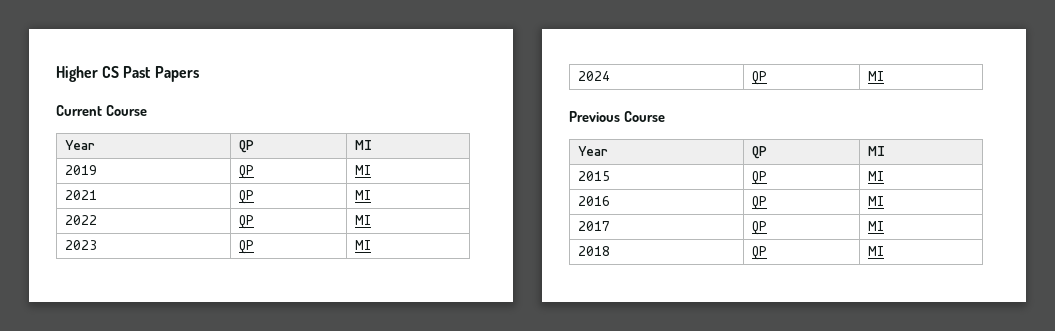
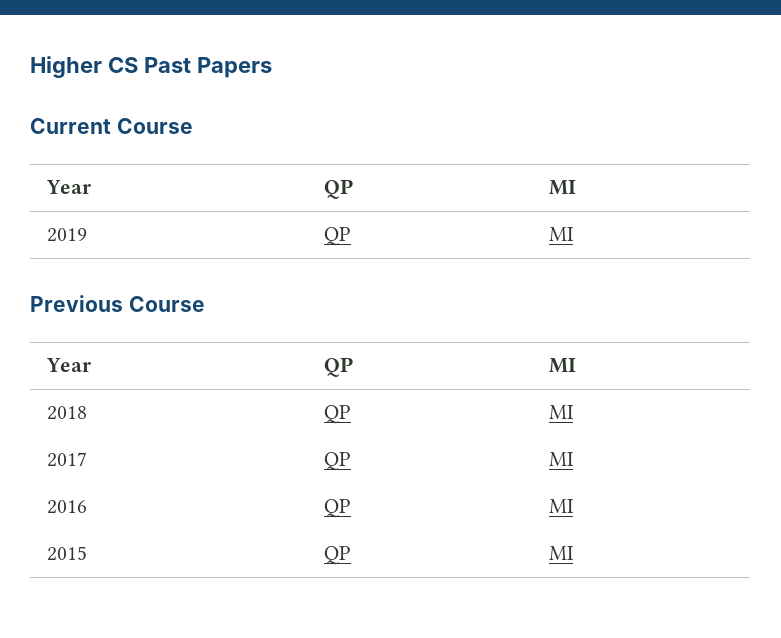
- 2021 | QP | MI
- 2022 | QP | MI
- 2023 | QP | MI
- 2024 | QP | MI
- 2015 | QP | MI
+ 2018 | QP | MI
+ 2017 | QP | MI
- 2017 | QP | MI
- 2018 | QP | MI
+ 2015 | QP | MI

